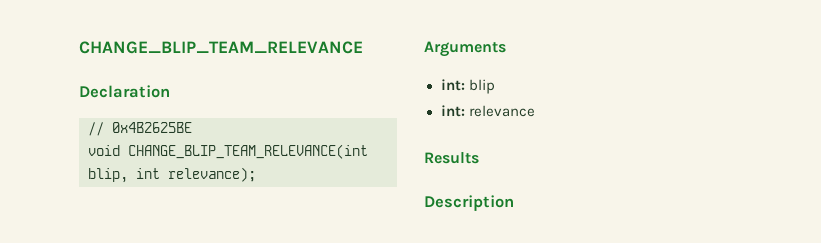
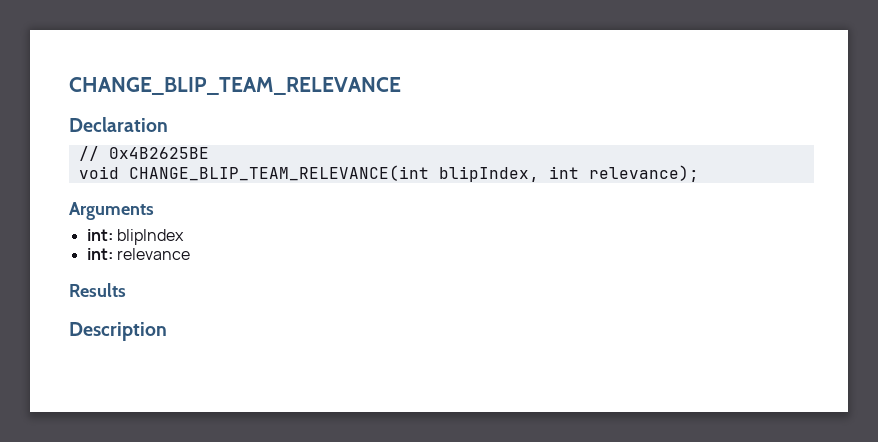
- void CHANGE_BLIP_TEAM_RELEVANCE(int blip, int relevance);
+ void CHANGE_BLIP_TEAM_RELEVANCE(int blipIndex, int relevance);
- int: blip
+ int: blipIndex

